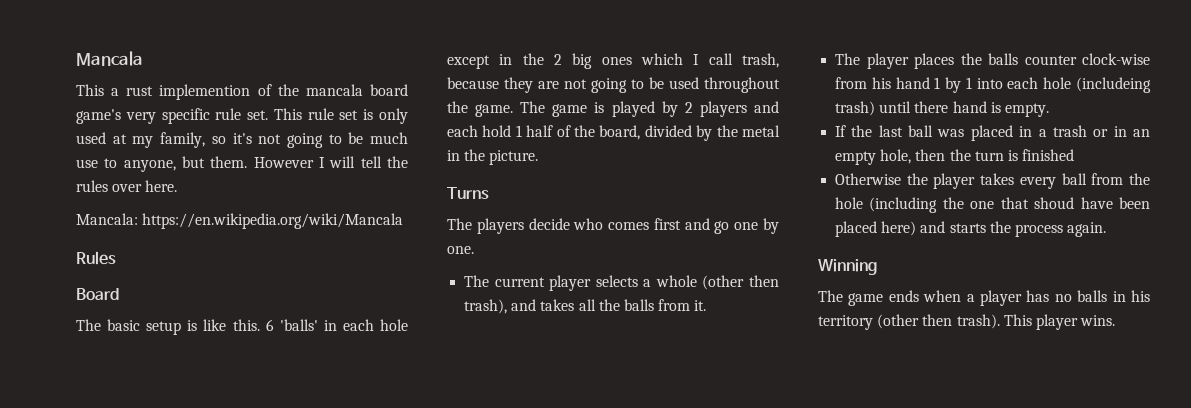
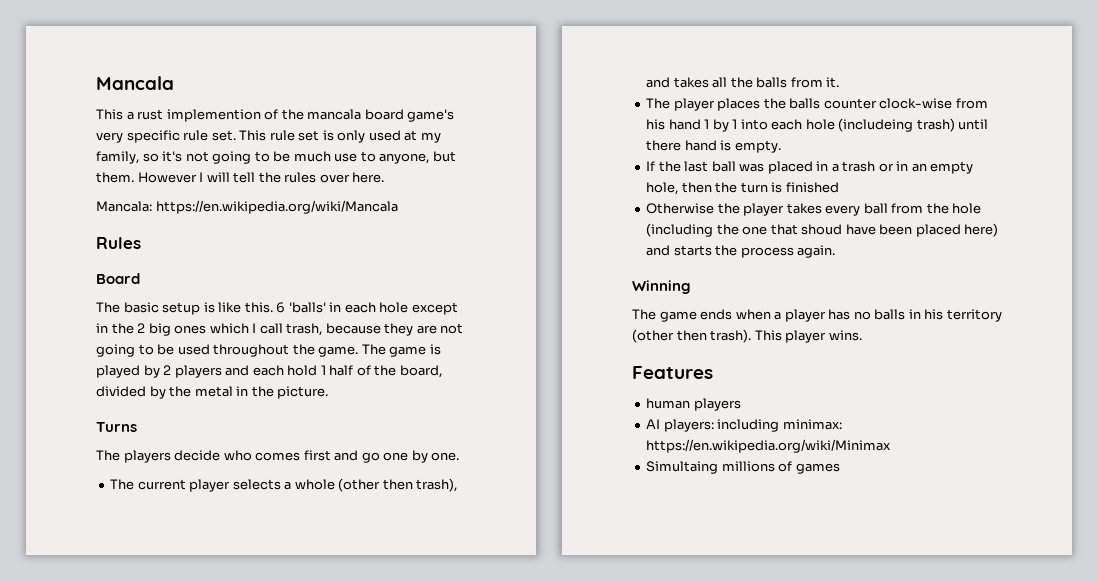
+ Features
+ human players
+ AI players: including minimax: https://en.wikipedia.org/wiki/Minimax
+ Simultaing millions of games

